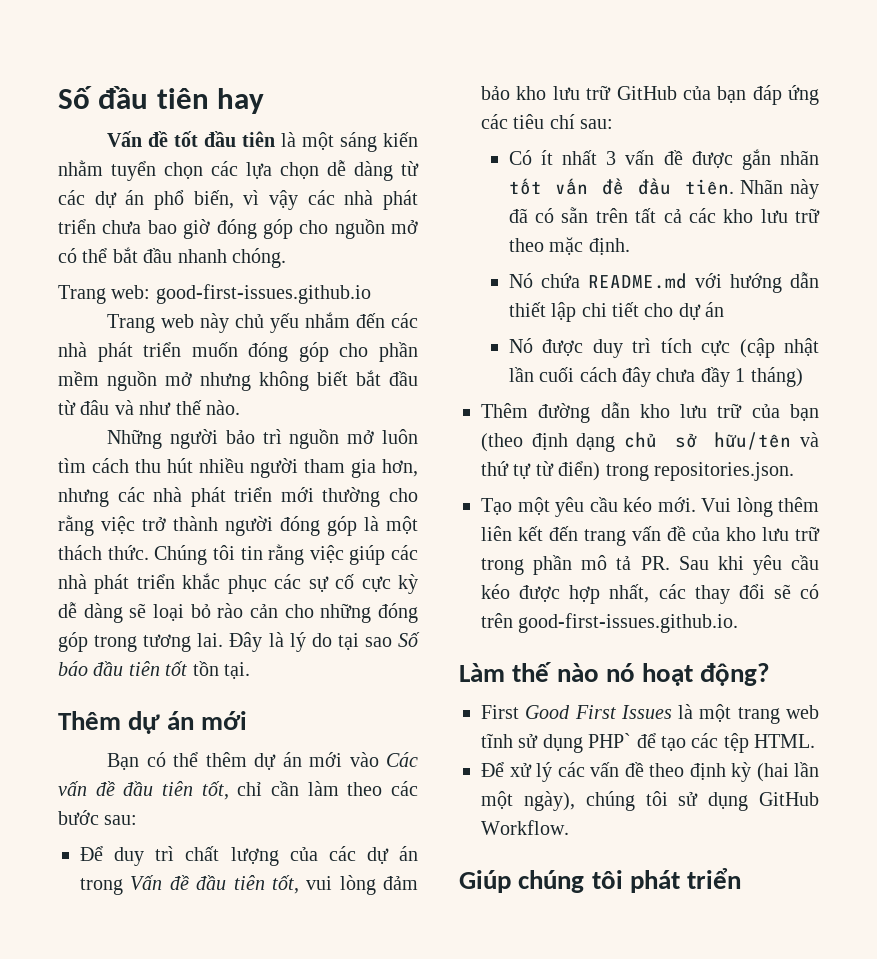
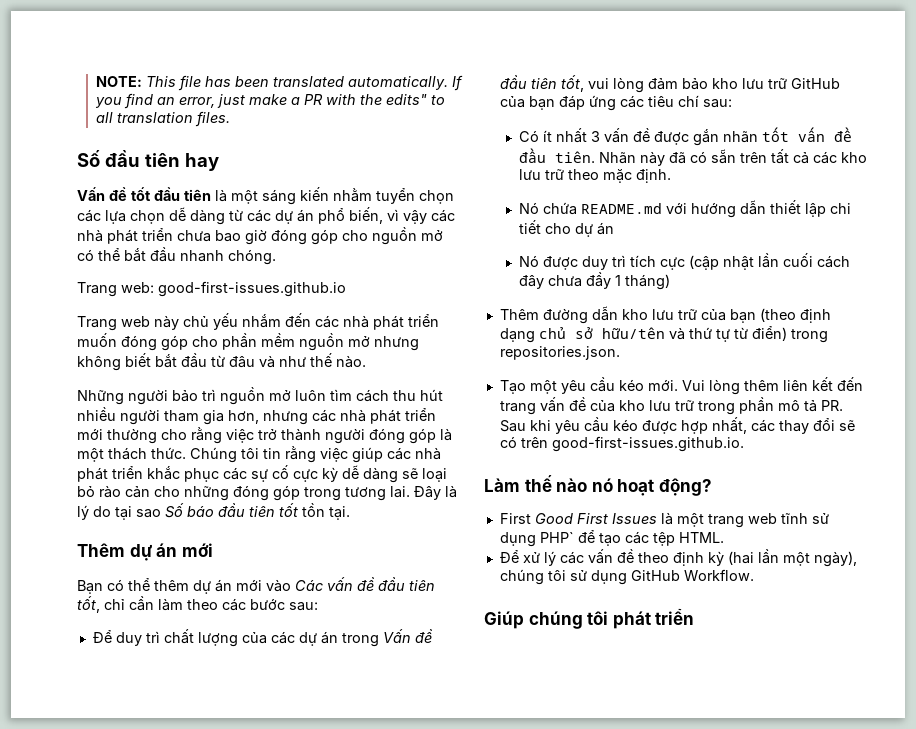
+ NOTE: This file has been translated automatically. If you find an error, just make a PR with the edits" to all translation files.

